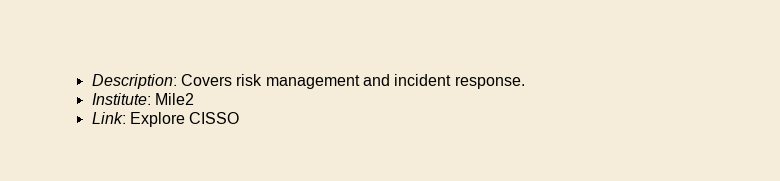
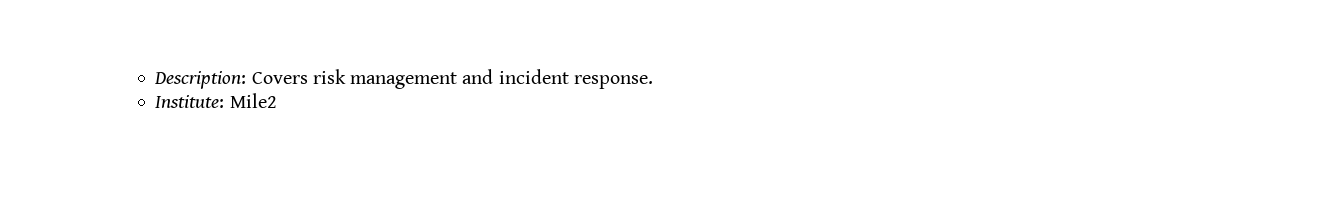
- Link: Explore CISSO

